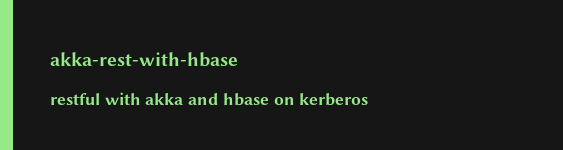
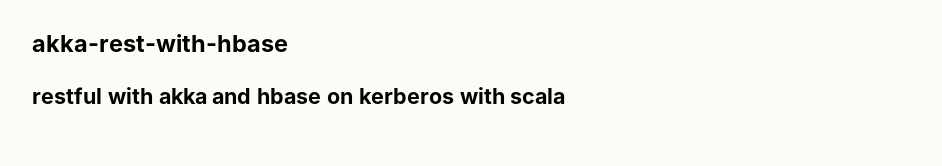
- restful with akka and hbase on kerberos
+ restful with akka and hbase on kerberos with scala

